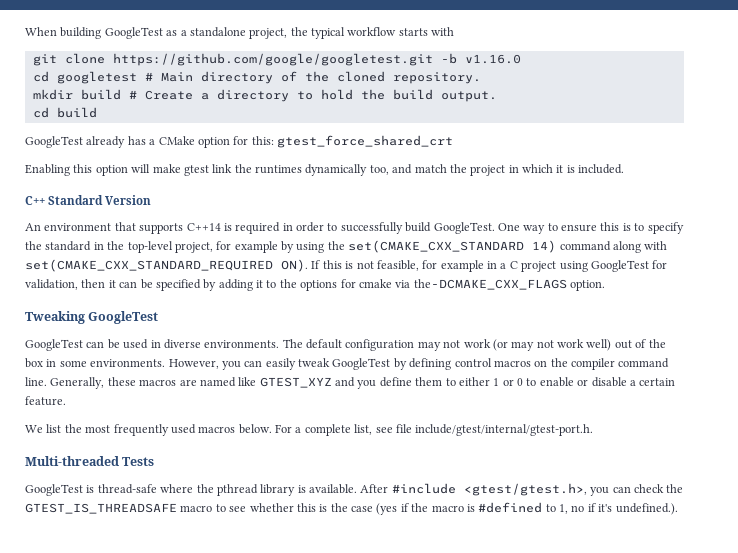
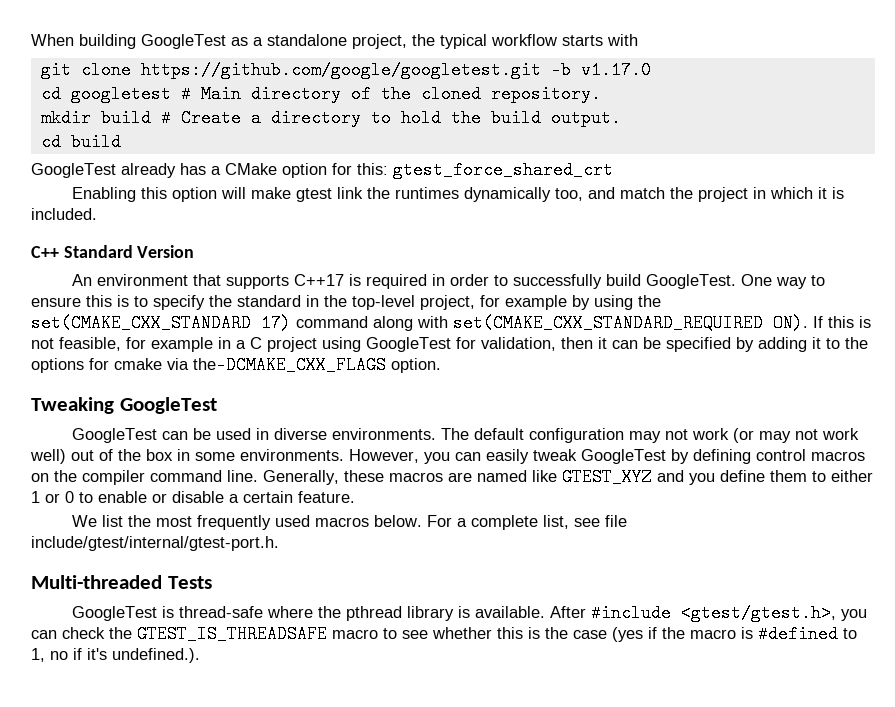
- git clone https://github.com/google/googletest.git -b v1.16.0
+ git clone https://github.com/google/googletest.git -b v1.17.0
- An environment that supports C++14 is required in order to successfully build GoogleTest.
+ An environment that supports C++17 is required in order to successfully build GoogleTest.
- One way to ensure this is to specify the standard in the top-level project, for example by using the set(CMAKE_CXX_STANDARD 14) command along with set(CMAKE_CXX_STANDARD_REQUIRED ON). If this is not feasible, for example in a C project using GoogleTest for validation, then it can be specified by adding it to the options for cmake via the-DCMAKE_CXX_FLAGS option.
+ One way to ensure this is to specify the standard in the top-level project, for example by using the set(CMAKE_CXX_STANDARD 17) command along with set(CMAKE_CXX_STANDARD_REQUIRED ON). If this is not feasible, for example in a C project using GoogleTest for validation, then it can be specified by adding it to the options for cmake via the-DCMAKE_CXX_FLAGS option.

